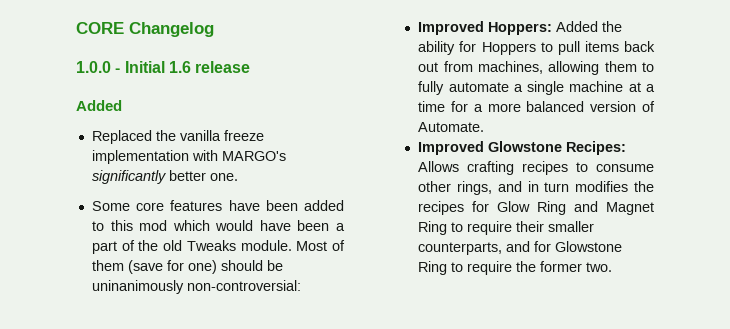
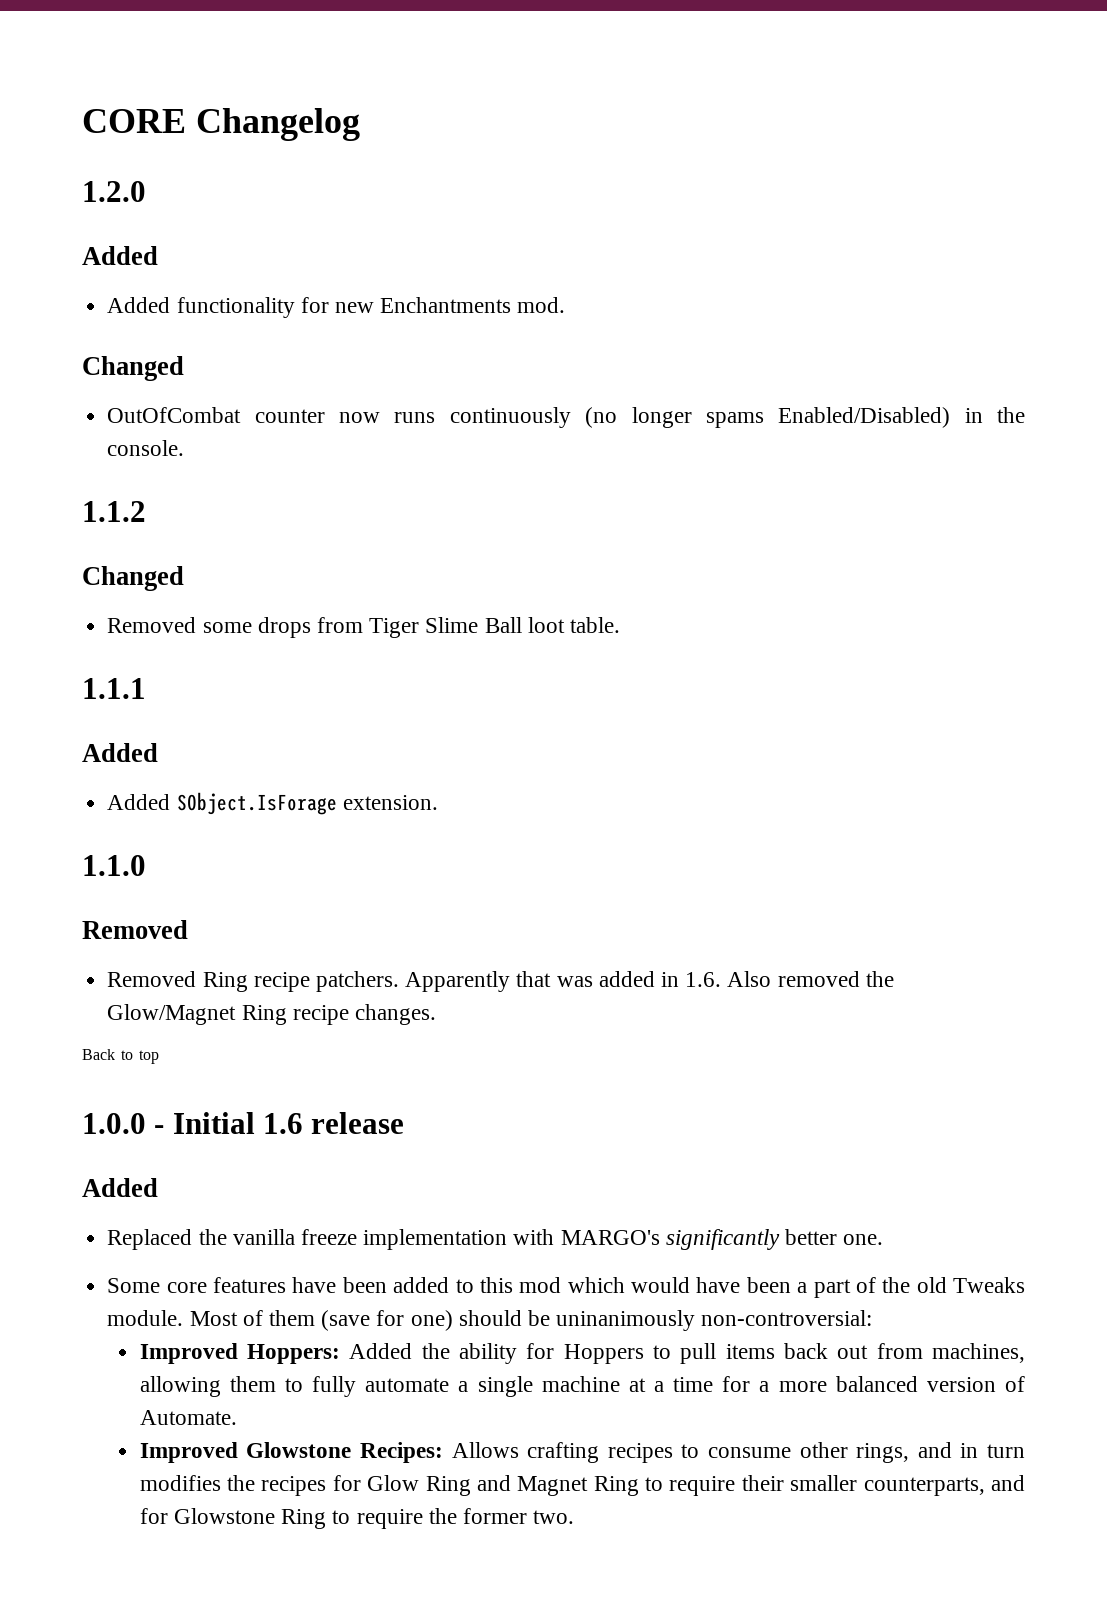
+ 1.2.0
+ Added
+ Added functionality for new Enchantments mod.
+ Changed
+ OutOfCombat counter now runs continuously (no longer spams Enabled/Disabled) in the console.
+ 1.1.2
+ Changed
+ Removed some drops from Tiger Slime Ball loot table.
+ 1.1.1
+ Added
+ Added SObject.IsForage extension.
+ 1.1.0
+ Removed
+ Removed Ring recipe patchers. Apparently that was added in 1.6. Also removed the Glow/Magnet Ring recipe changes.
+ Back to top

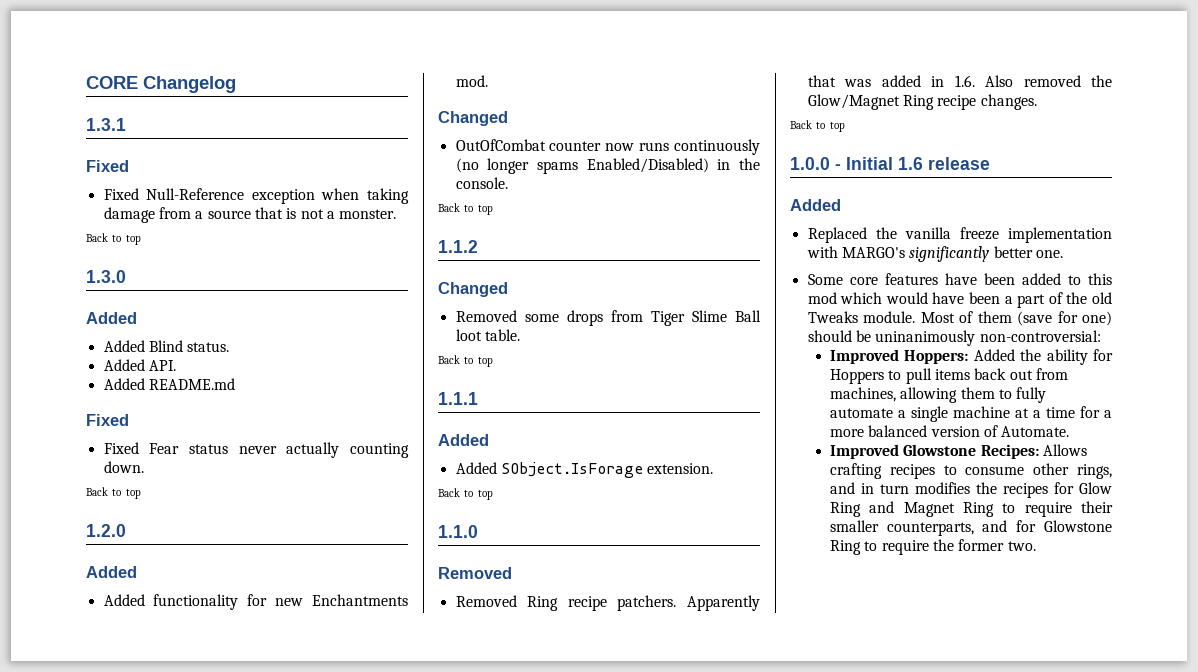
+ 1.3.1
+ Fixed
+ Fixed Null-Reference exception when taking damage from a source that is not a monster.
+ Back to top
+ 1.3.0
+ Added
+ Added Blind status.
+ Added API.
+ Added README.md
+ Fixed
+ Fixed Fear status never actually counting down.
+ Back to top
  OutOfCombat counter now runs continuously (no longer spams Enabled/Disabled) in the console.
+ Back to top
  Removed some drops from Tiger Slime Ball loot table.
+ Back to top
  Added SObject.IsForage extension.
+ Back to top

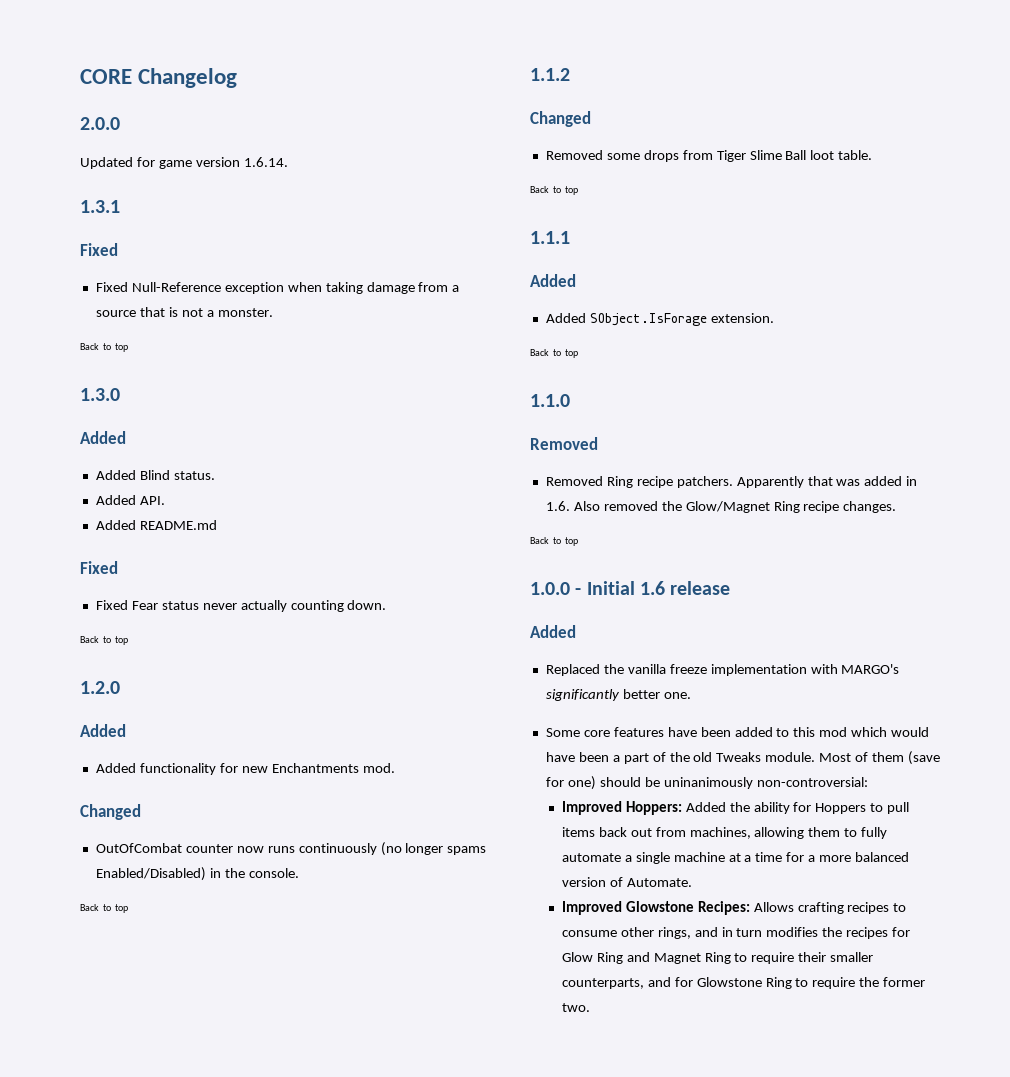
+ 2.0.0
+ Updated for game version 1.6.14.

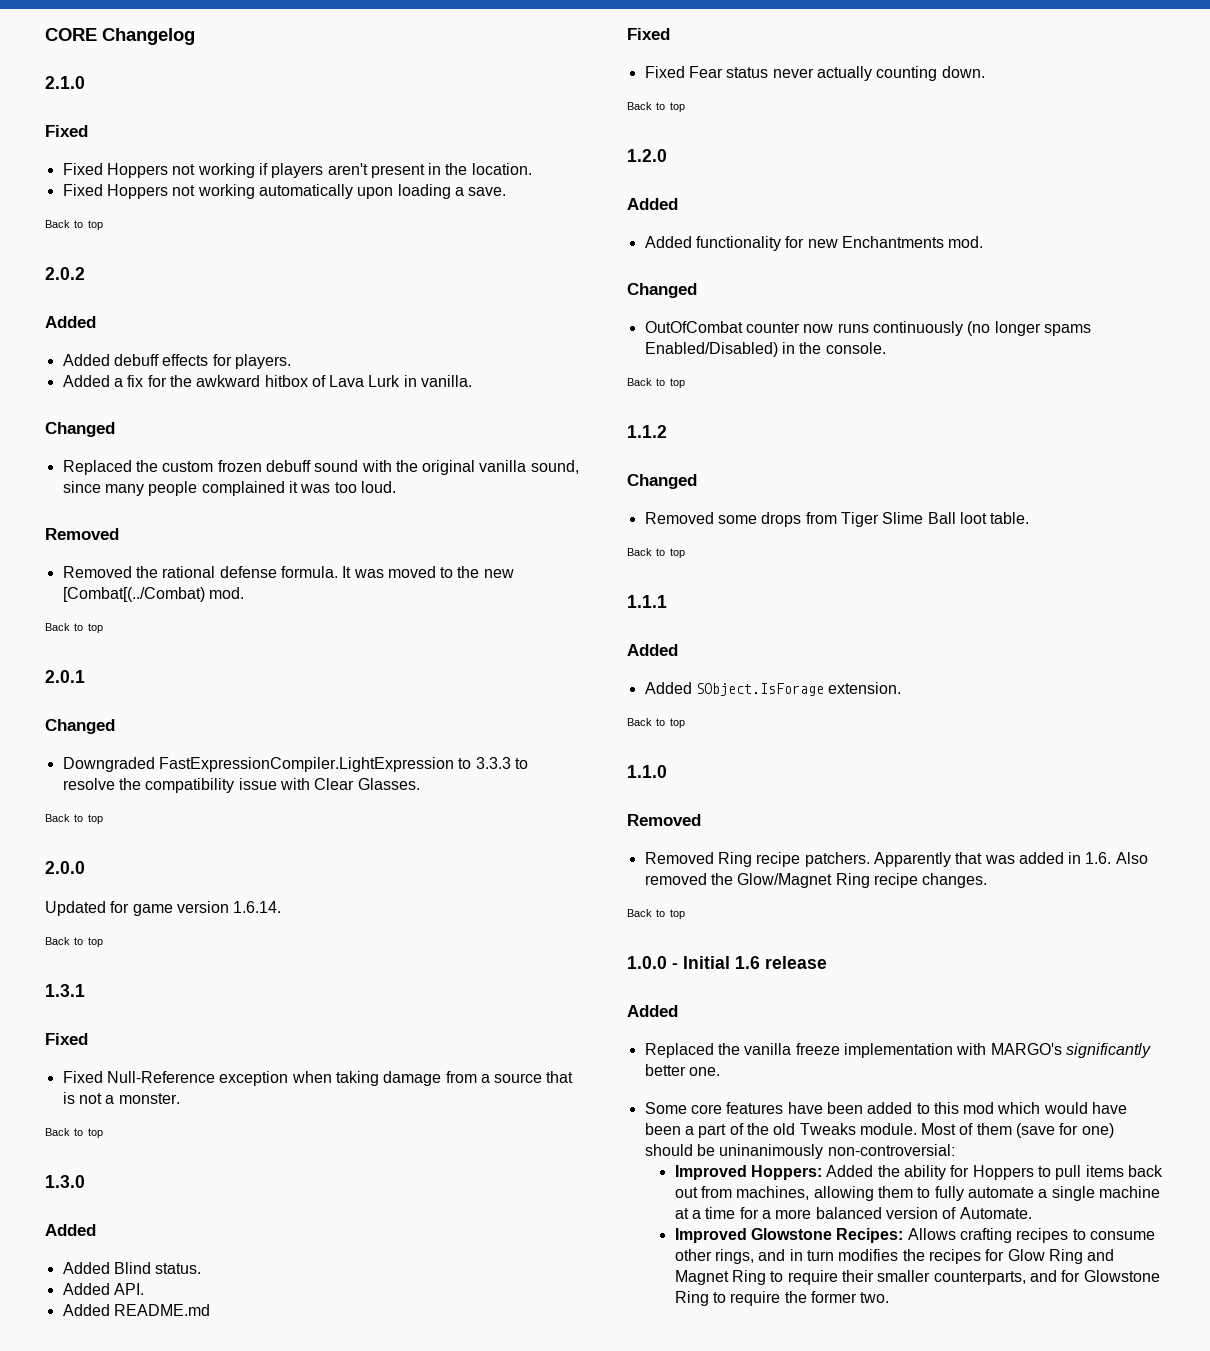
+ 2.1.0
+ Fixed
+ Fixed Hoppers not working if players aren't present in the location.
+ Fixed Hoppers not working automatically upon loading a save.
+ Back to top
+ 2.0.2
+ Added
+ Added debuff effects for players.
+ Added a fix for the awkward hitbox of Lava Lurk in vanilla.
+ Changed
+ Replaced the custom frozen debuff sound with the original vanilla sound, since many people complained it was too loud.
+ Removed
+ Removed the rational defense formula. It was moved to the new [Combat[(../Combat) mod.
+ Back to top
+ 2.0.1
+ Changed
+ Downgraded FastExpressionCompiler.LightExpression to 3.3.3 to resolve the compatibility issue with Clear Glasses.
+ Back to top
  Updated for game version 1.6.14.
+ Back to top

